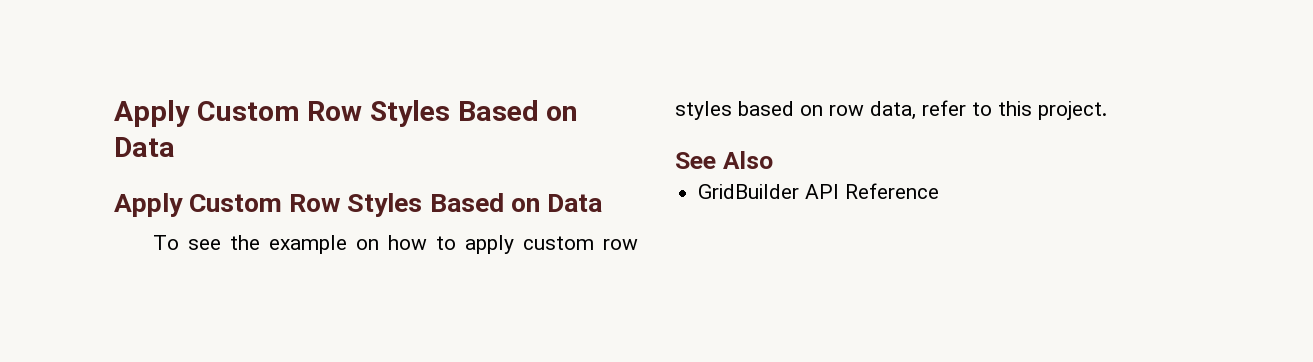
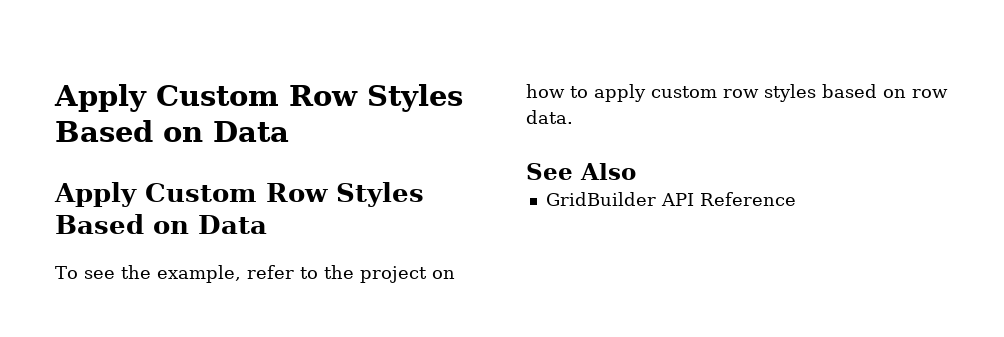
- To see the example on how to apply custom row styles based on row data, refer to this project.
+ To see the example, refer to the project on how to apply custom row styles based on row data.

